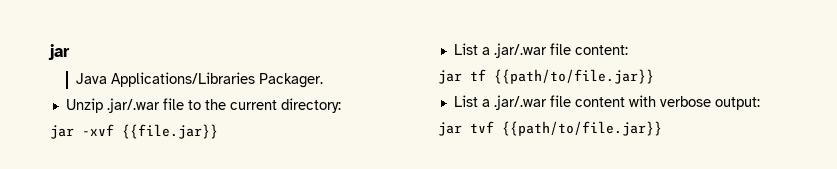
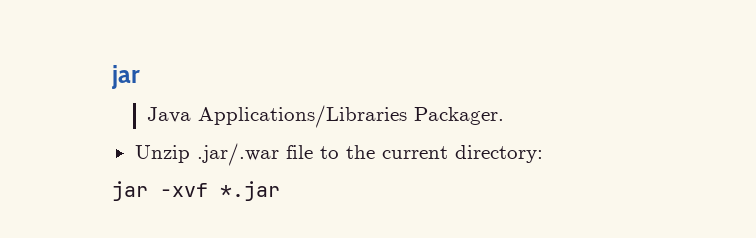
- jar -xvf {{file.jar}}
- List a .jar/.war file content:
- jar tf {{path/to/file.jar}}
- List a .jar/.war file content with verbose output:
- jar tvf {{path/to/file.jar}}
+ jar -xvf *.jar

